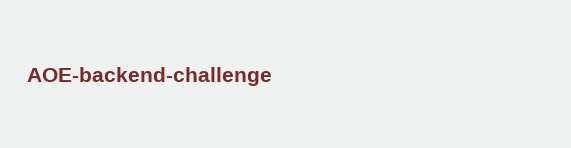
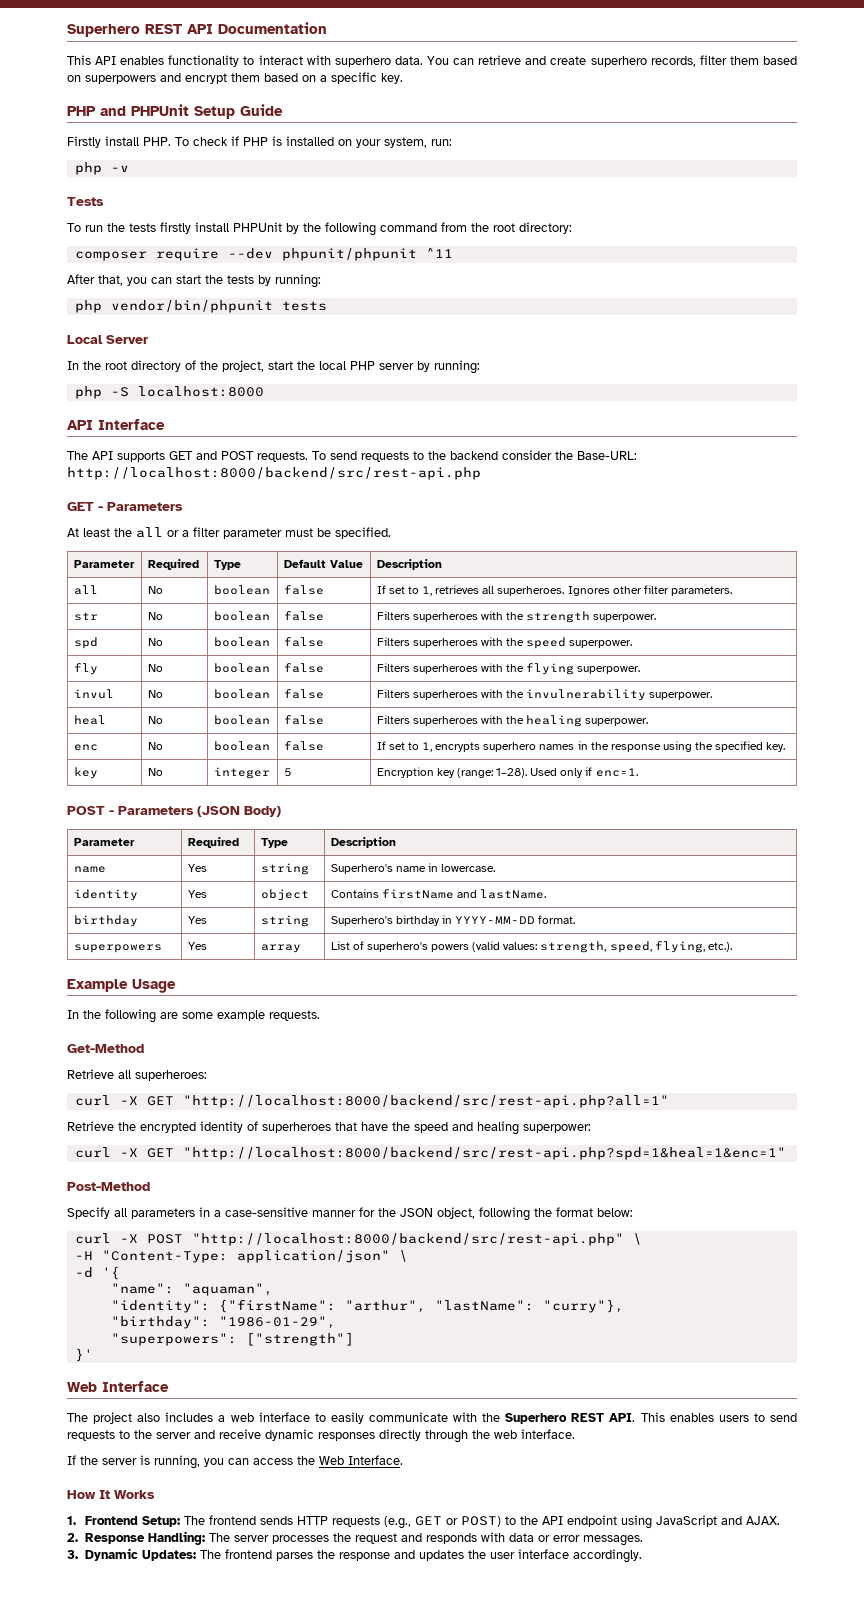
- AOE-backend-challenge
+ Superhero REST API Documentation
+ This API enables functionality to interact with superhero data. You can retrieve and create superhero records, filter them based on superpowers and encrypt them based on a specific key.
+ PHP and PHPUnit Setup Guide
+ Firstly install PHP. To check if PHP is installed on your system, run:
+ php -v
+ Tests
+ To run the tests firstly install PHPUnit by the following command from the root directory:
+ composer require --dev phpunit/phpunit ^11
+ After that, you can start the tests by running:
+ php vendor/bin/phpunit tests
+ Local Server
+ In the root directory of the project, start the local PHP server by running:
+ php -S localhost:8000
+ API Interface
+ The API supports GET and POST requests. To send requests to the backend consider the Base-URL: http://localhost:8000/backend/src/rest-api.php
+ GET - Parameters
+ At least the all or a filter parameter must be specified.
+ Parameter | Required | Type | Default Value | Description
+ all | No | boolean | false | If set to 1, retrieves all superheroes. Ignores other filter parameters.
+ str | No | boolean | false | Filters superheroes with the strength superpower.
+ spd | No | boolean | false | Filters superheroes with the speed superpower.
+ fly | No | boolean | false | Filters superheroes with the flying superpower.
+ invul | No | boolean | false | Filters superheroes with the invulnerability superpower.
+ heal | No | boolean | false | Filters superheroes with the healing superpower.
+ enc | No | boolean | false | If set to 1, encrypts superhero names in the response using the specified key.
+ key | No | integer | 5 | Encryption key (range: 1–28). Used only if enc=1.
+ POST - Parameters (JSON Body)
+ Parameter | Required | Type | Description
+ name | Yes | string | Superhero's name in lowercase.
+ identity | Yes | object | Contains firstName and lastName.
+ birthday | Yes | string | Superhero's birthday in YYYY-MM-DD format.
+ superpowers | Yes | array | List of superhero's powers (valid values: strength, speed, flying, etc.).
+ Example Usage
+ In the following are some example requests.
+ Get-Method
+ Retrieve all superheroes:
+ curl -X GET "http://localhost:8000/backend/src/rest-api.php?all=1"
+ Retrieve the encrypted identity of superheroes that have the speed and healing superpower:
+ curl -X GET "http://localhost:8000/backend/src/rest-api.php?spd=1&heal=1&enc=1"
+ Post-Method
+ Specify all parameters in a case-sensitive manner for the JSON object, following the format below:
+ curl -X POST "http://localhost:8000/backend/src/rest-api.php" \
+ -H "Content-Type: application/json" \
+ -d '{
+ "name": "aquaman",
+ "identity": {"firstName": "arthur", "lastName": "curry"},
+ "birthday": "1986-01-29",
+ "superpowers": ["strength"]
+ }'
+ Web Interface
+ The project also includes a web interface to easily communicate with the Superhero REST API. This enables users to send requests to the server and receive dynamic responses directly through the web interface.
+ If the server is running, you can access the Web Interface.
+ How It Works
+ 1. Frontend Setup: The frontend sends HTTP requests (e.g., GET or POST) to the API endpoint using JavaScript and AJAX.
+ 2. Response Handling: The server processes the request and responds with data or error messages.
+ 3. Dynamic Updates: The frontend parses the response and updates the user interface accordingly.

